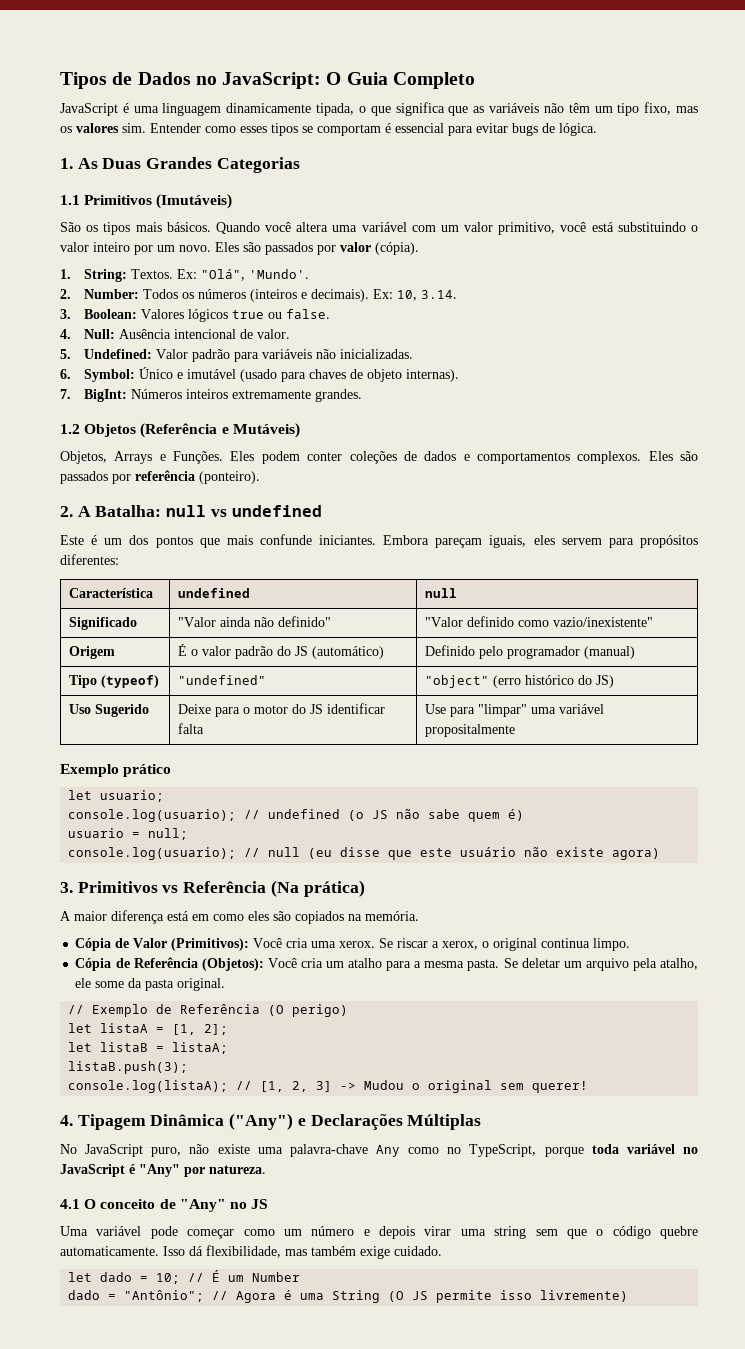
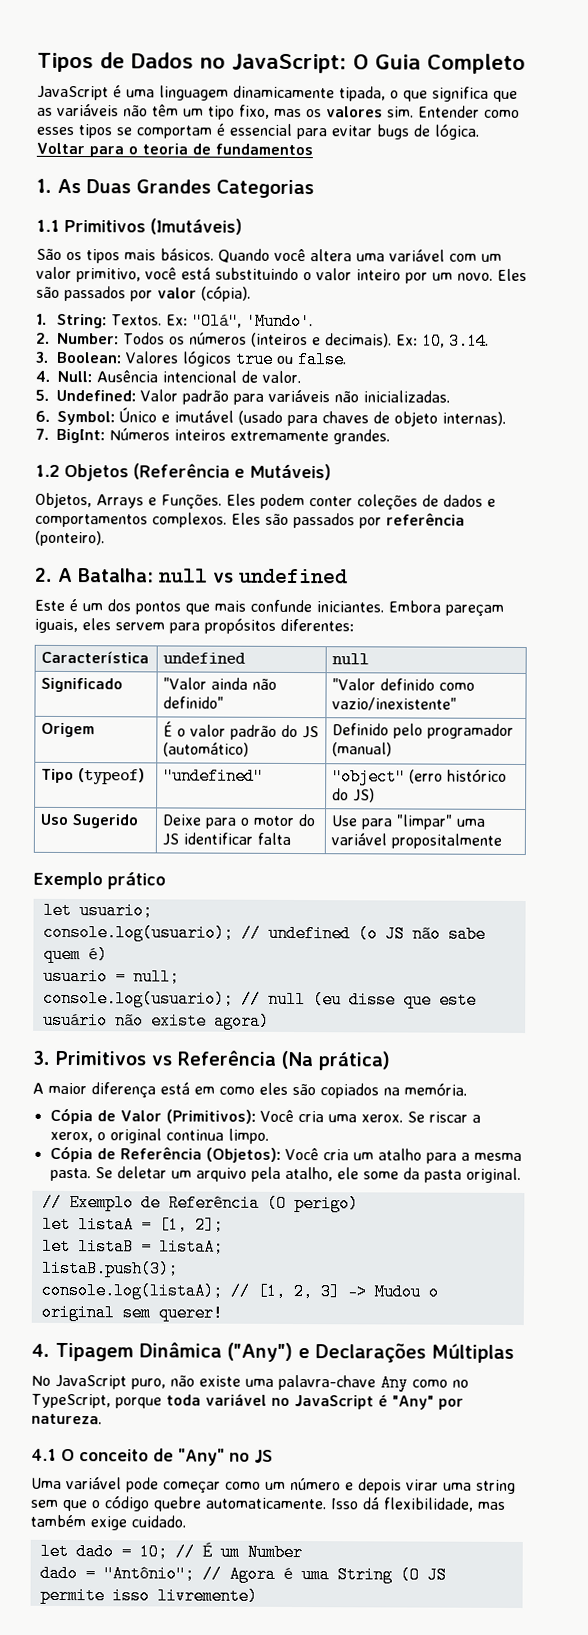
+ Voltar para o teoria de fundamentos

